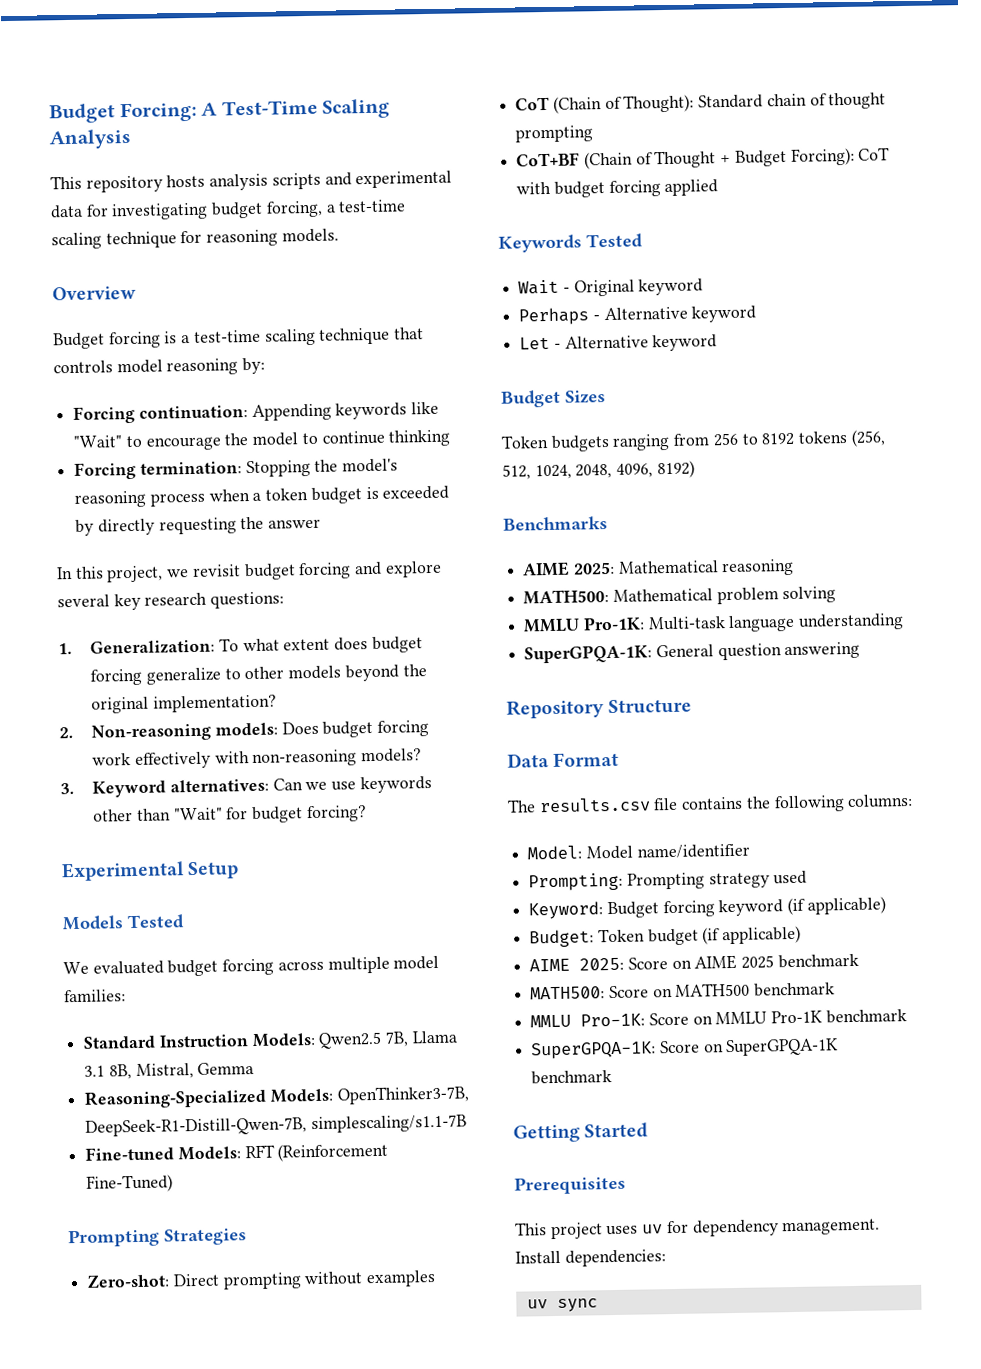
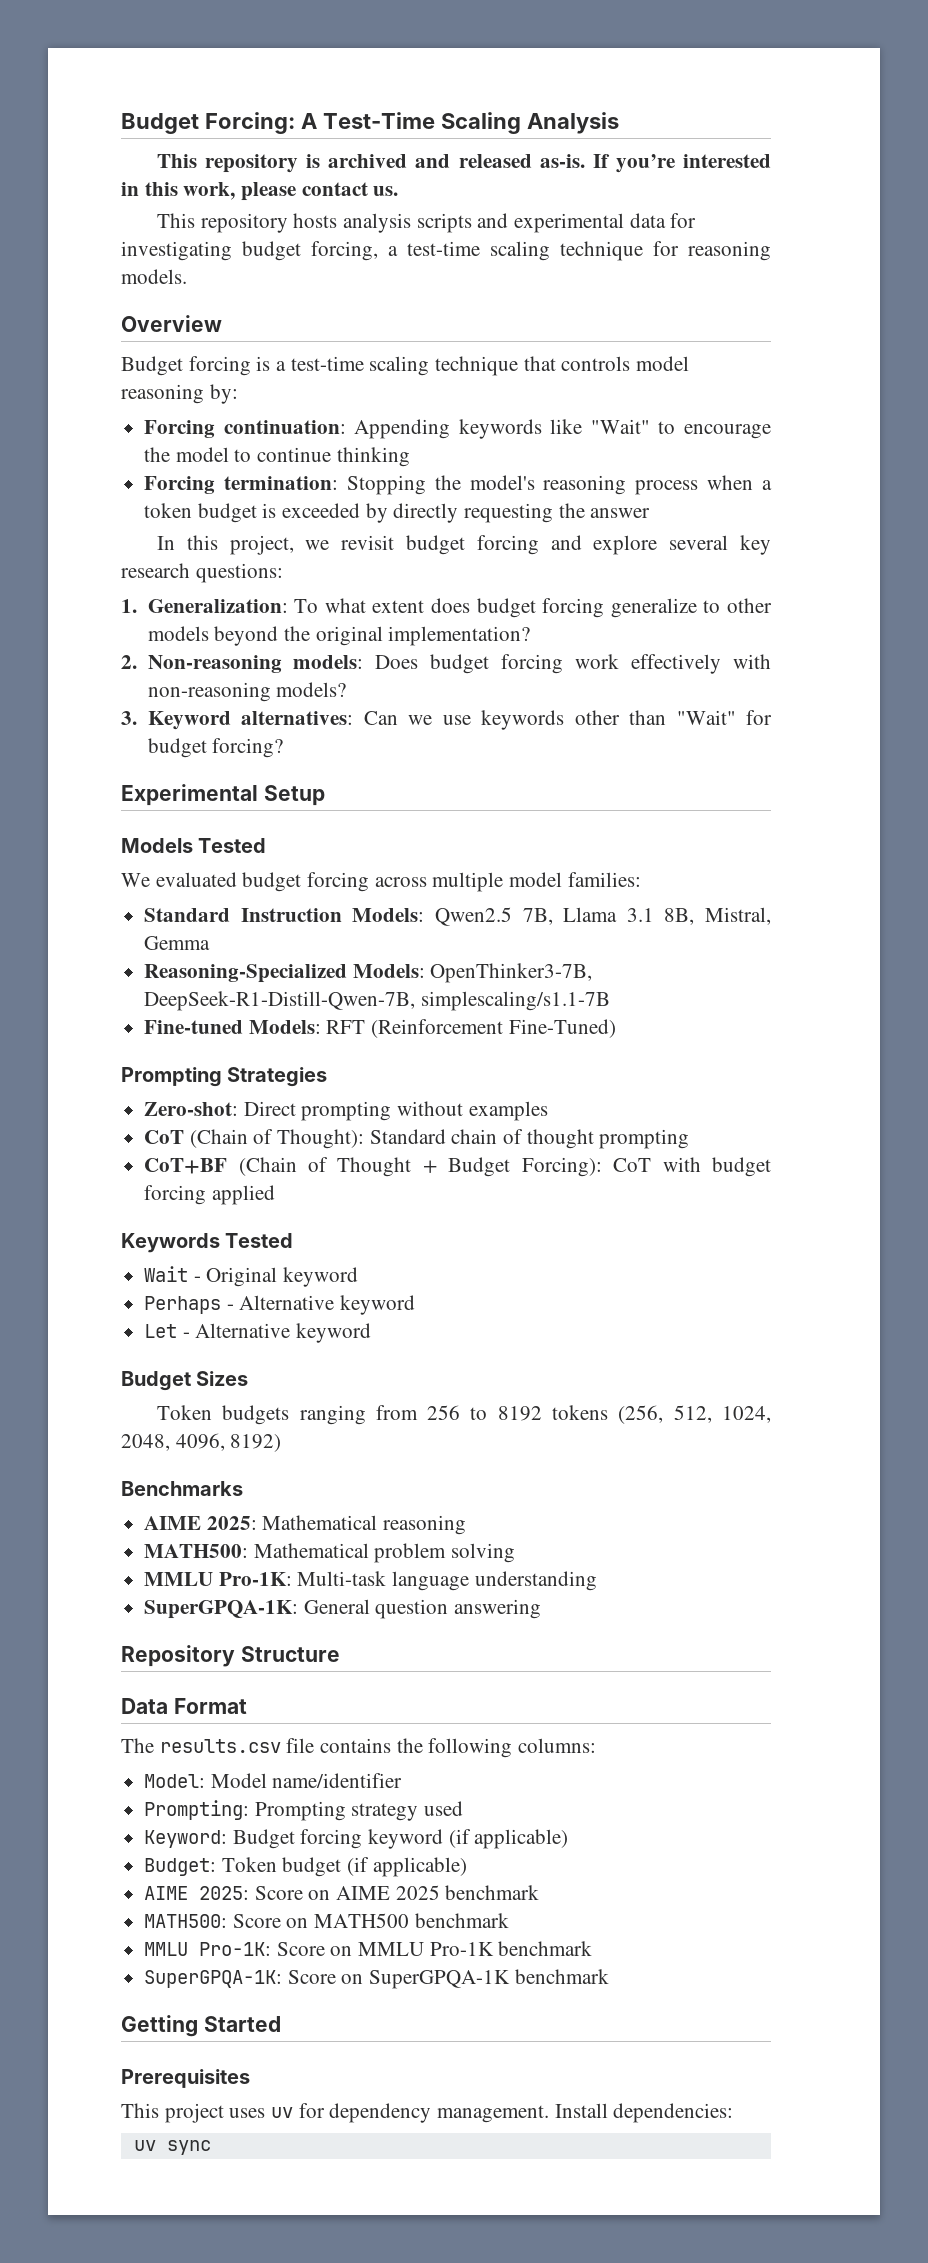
+ This repository is archived and released as-is. If you’re interested in this work, please contact us.

